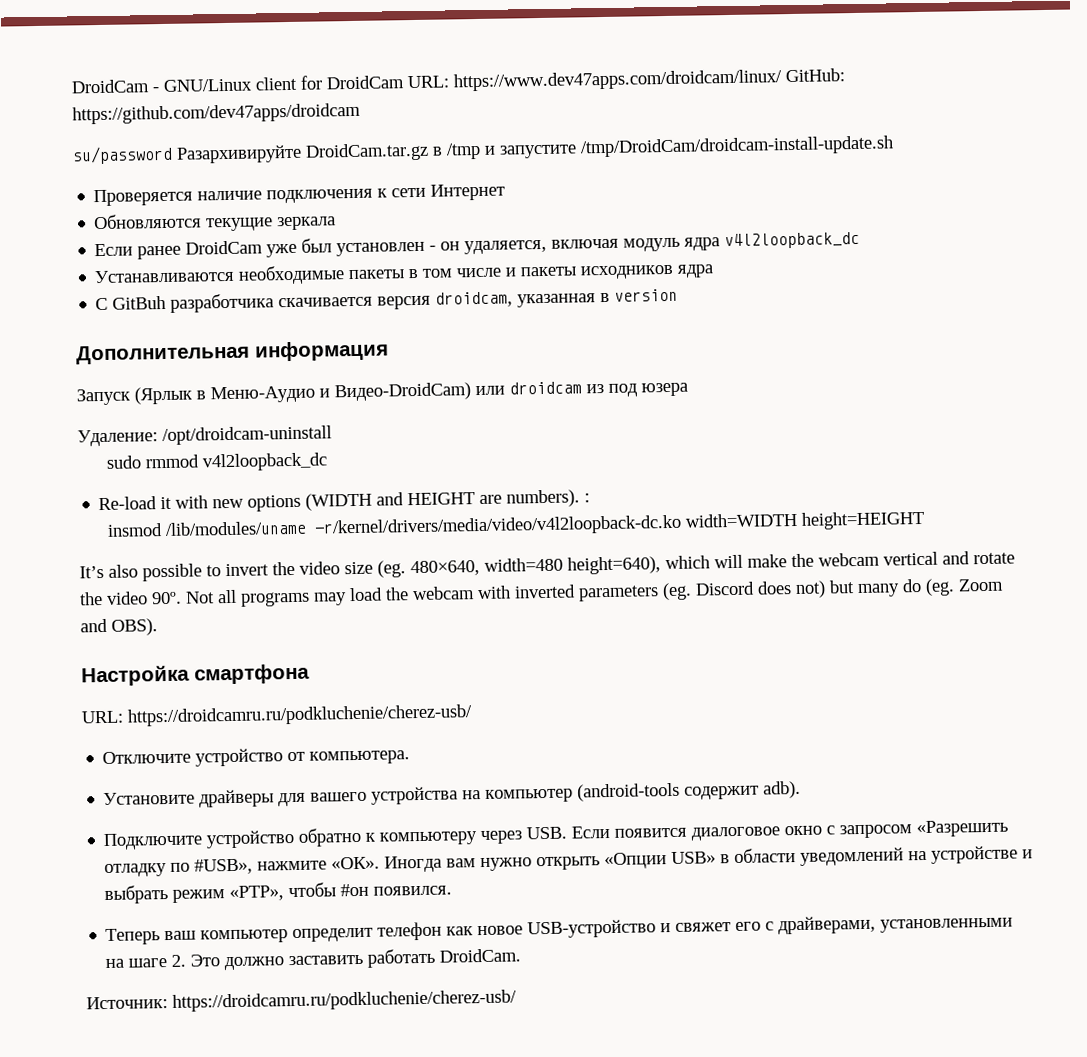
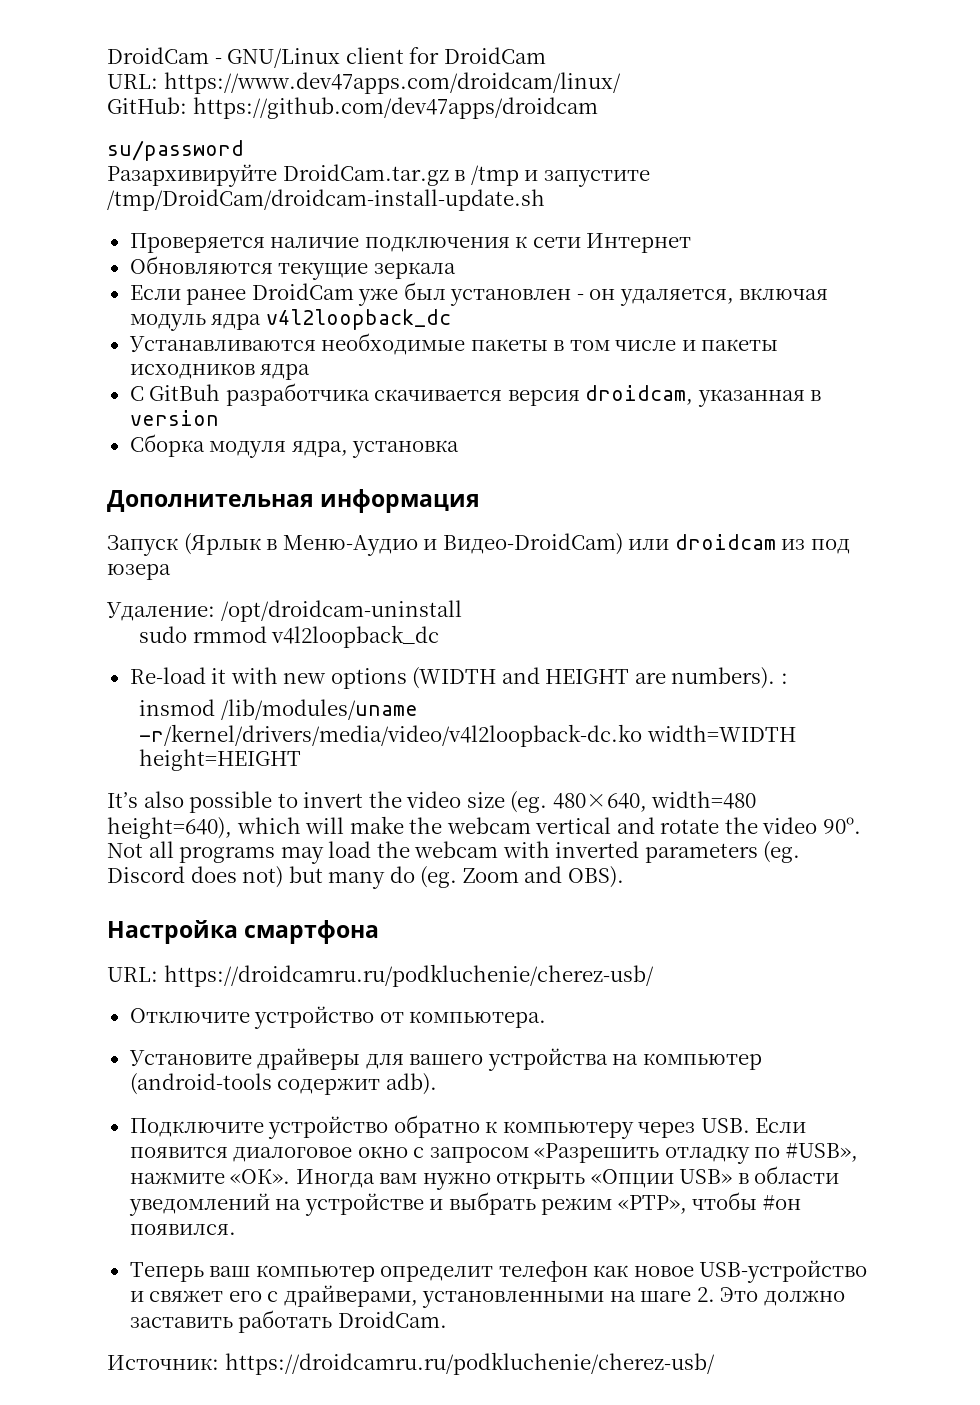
- DroidCam - GNU/Linux client for DroidCam URL: https://www.dev47apps.com/droidcam/linux/ GitHub: https://github.com/dev47apps/droidcam
+ DroidCam - GNU/Linux client for DroidCam
+ URL: https://www.dev47apps.com/droidcam/linux/
+ GitHub: https://github.com/dev47apps/droidcam
- su/password Разархивируйте DroidCam.tar.gz в /tmp и запустите /tmp/DroidCam/droidcam-install-update.sh
+ su/password
+ Разархивируйте DroidCam.tar.gz в /tmp и запустите /tmp/DroidCam/droidcam-install-update.sh
+ Сборка модуля ядра, установка

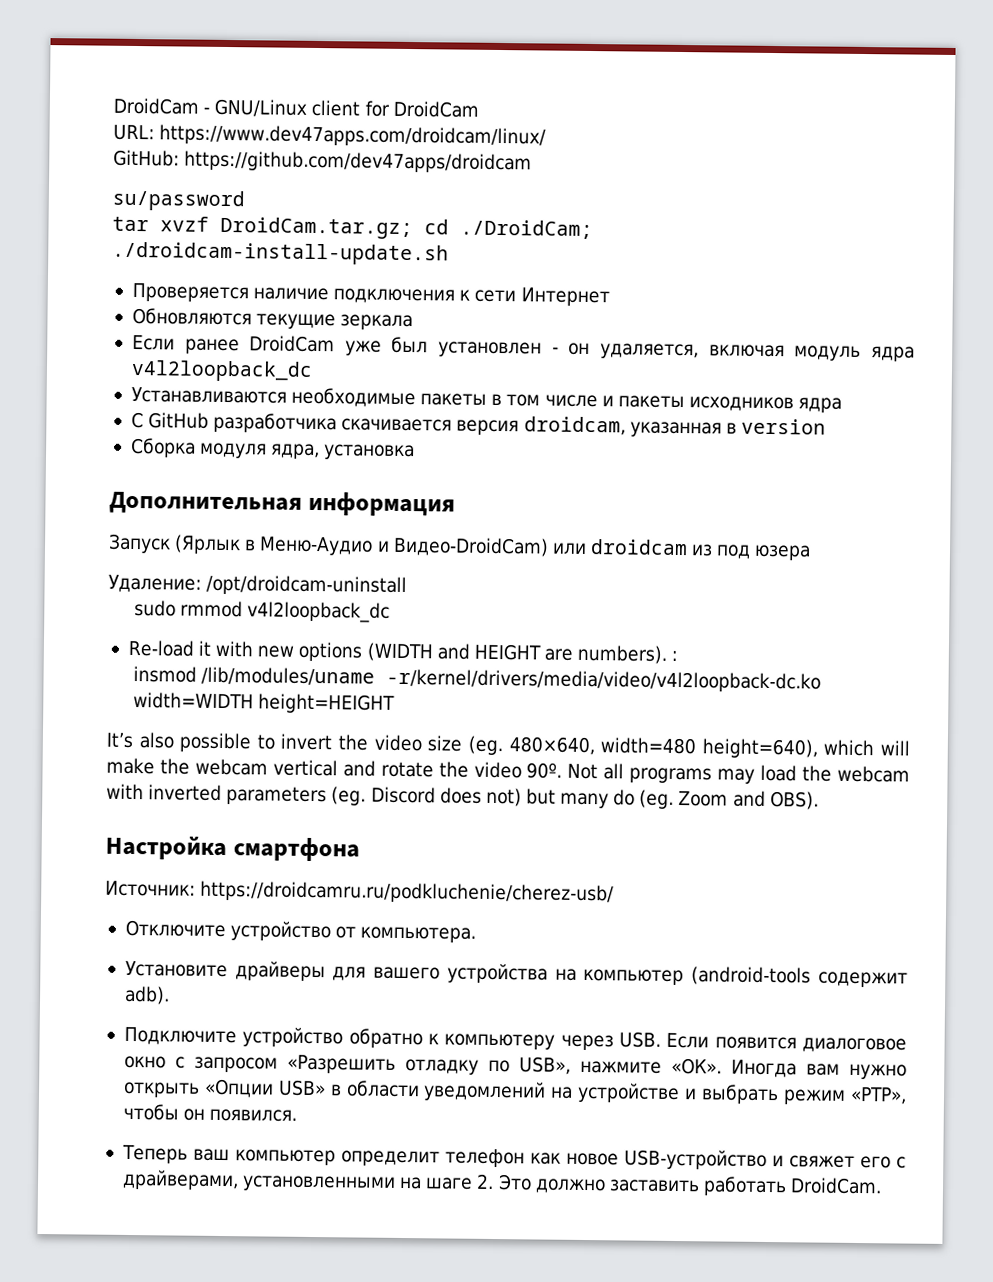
- Разархивируйте DroidCam.tar.gz в /tmp и запустите /tmp/DroidCam/droidcam-install-update.sh
+ tar xvzf DroidCam.tar.gz; cd ./DroidCam; ./droidcam-install-update.sh
- С GitBuh разработчика скачивается версия droidcam, указанная в version
+ С GitHub разработчика скачивается версия droidcam, указанная в version
- URL: https://droidcamru.ru/podkluchenie/cherez-usb/
+ Источник: https://droidcamru.ru/podkluchenie/cherez-usb/
- Подключите устройство обратно к компьютеру через USB. Если появится диалоговое окно с запросом «Разрешить отладку по #USB», нажмите «ОК». Иногда вам нужно открыть «Опции USB» в области уведомлений на устройстве и выбрать режим «PTP», чтобы #он появился.
+ Подключите устройство обратно к компьютеру через USB. Если появится диалоговое окно с запросом «Разрешить отладку по USB», нажмите «ОК». Иногда вам нужно открыть «Опции USB» в области уведомлений на устройстве и выбрать режим «PTP», чтобы он появился.
- Источник: https://droidcamru.ru/podkluchenie/cherez-usb/

